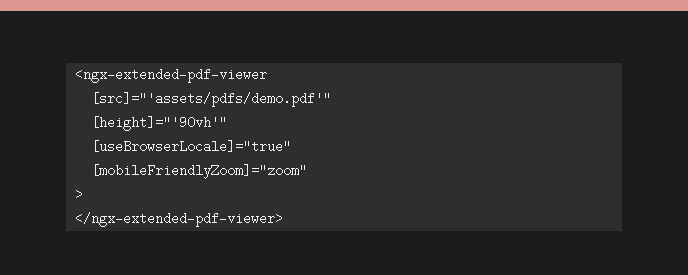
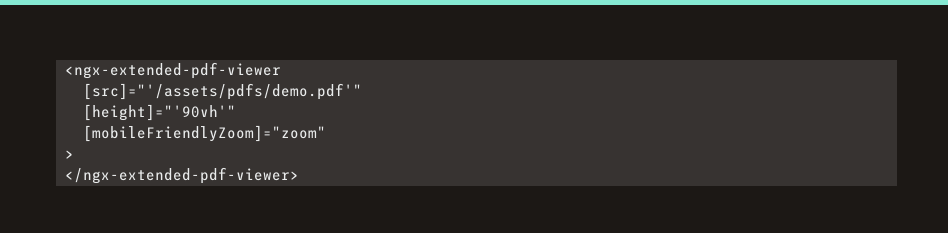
- [src]="'assets/pdfs/demo.pdf'"
+ [src]="'/assets/pdfs/demo.pdf'"
- [useBrowserLocale]="true"

